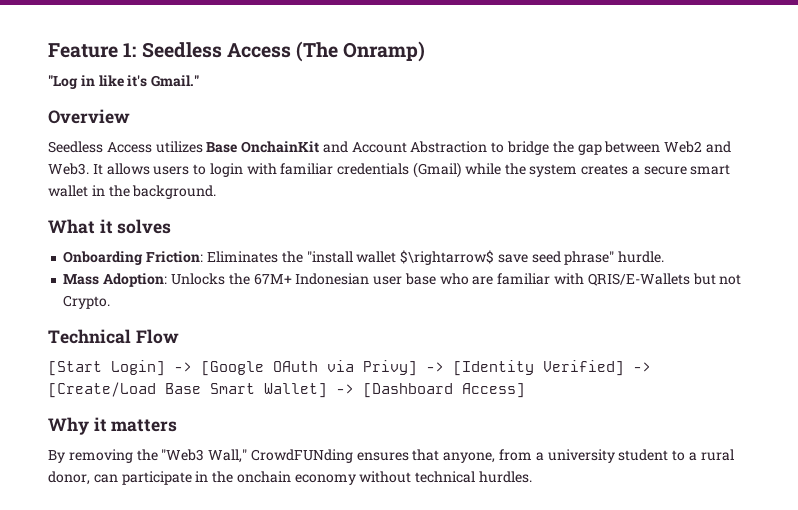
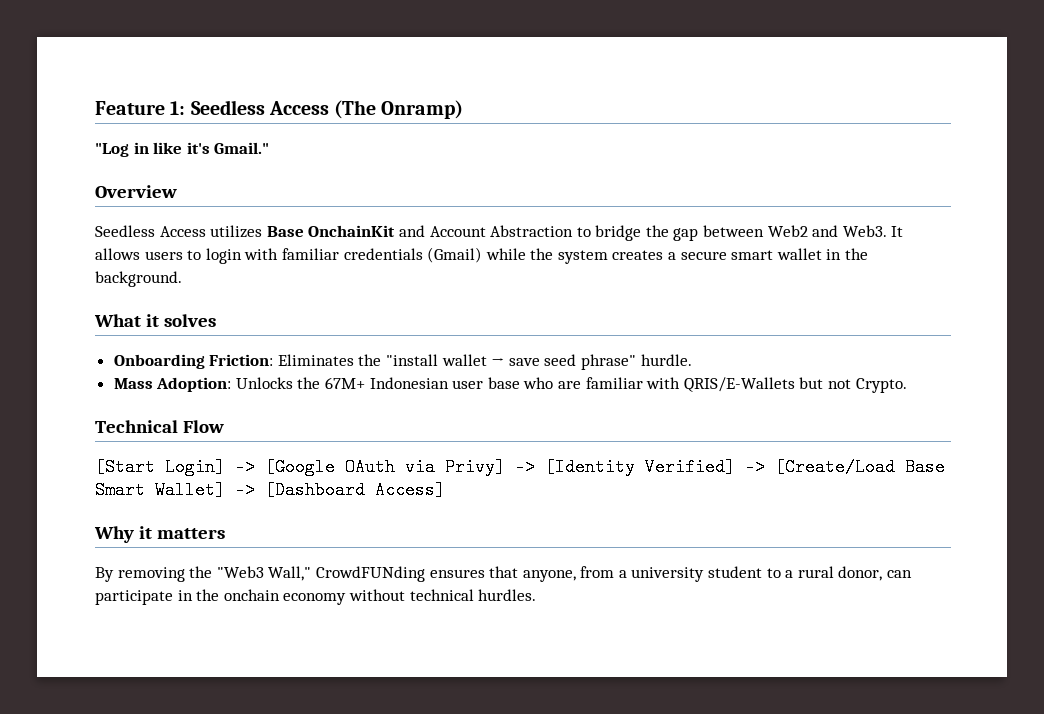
- Onboarding Friction: Eliminates the "install wallet $\rightarrow$ save seed phrase" hurdle.
+ Onboarding Friction: Eliminates the "install wallet → save seed phrase" hurdle.

